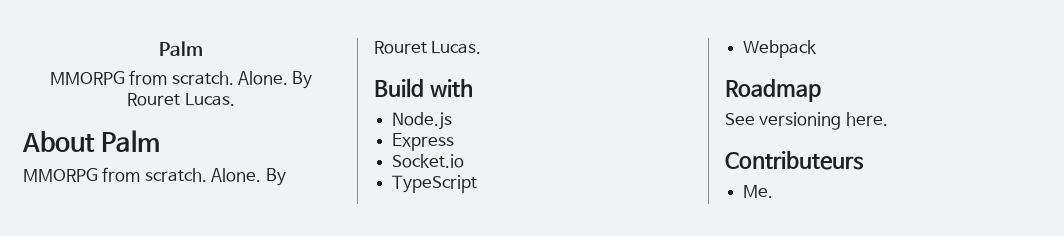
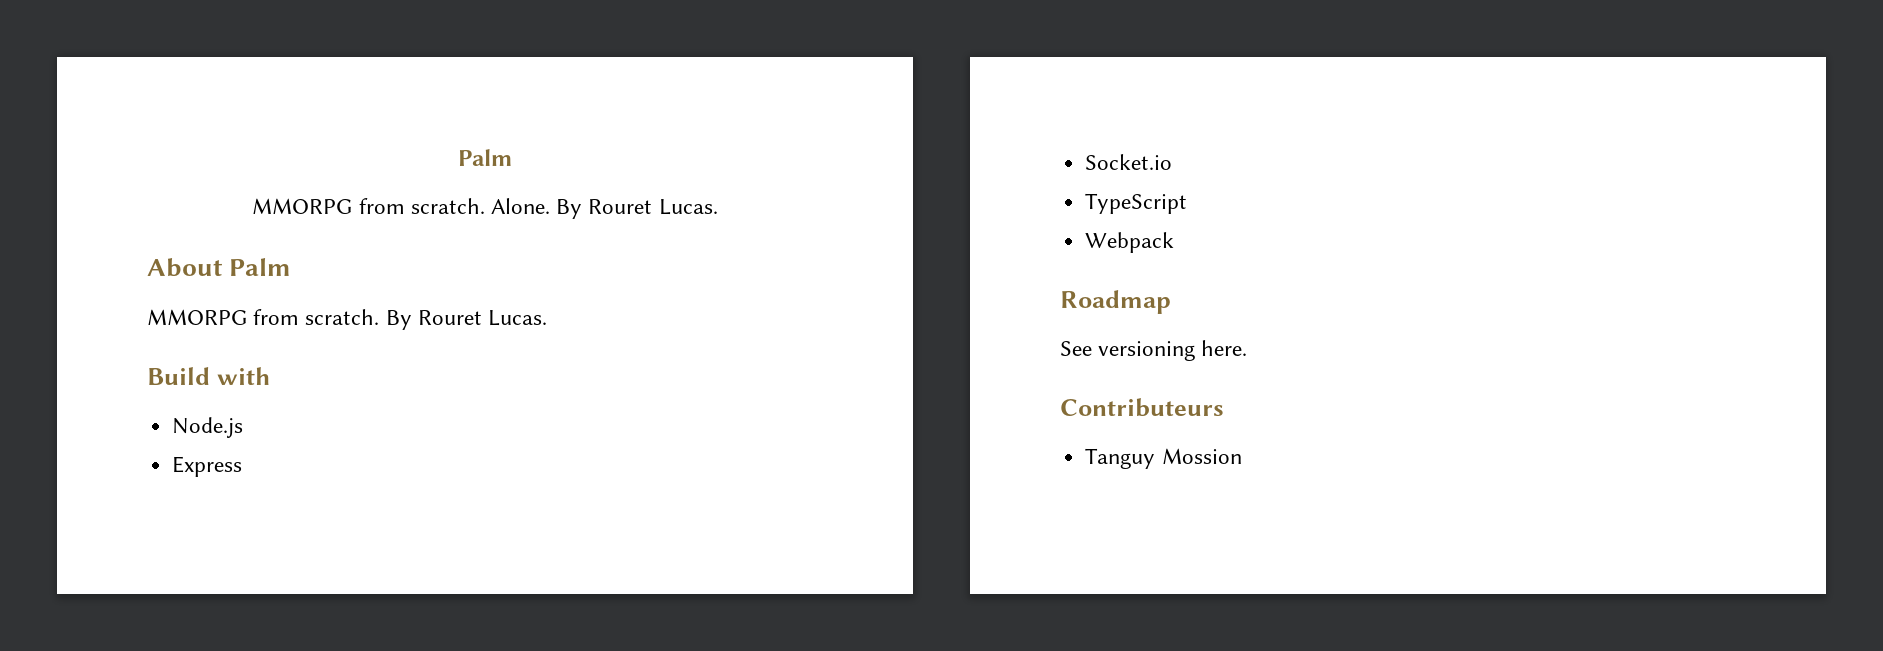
  About Palm
- MMORPG from scratch. Alone.
+ MMORPG from scratch.
- Me.
+ Tanguy Mossion

